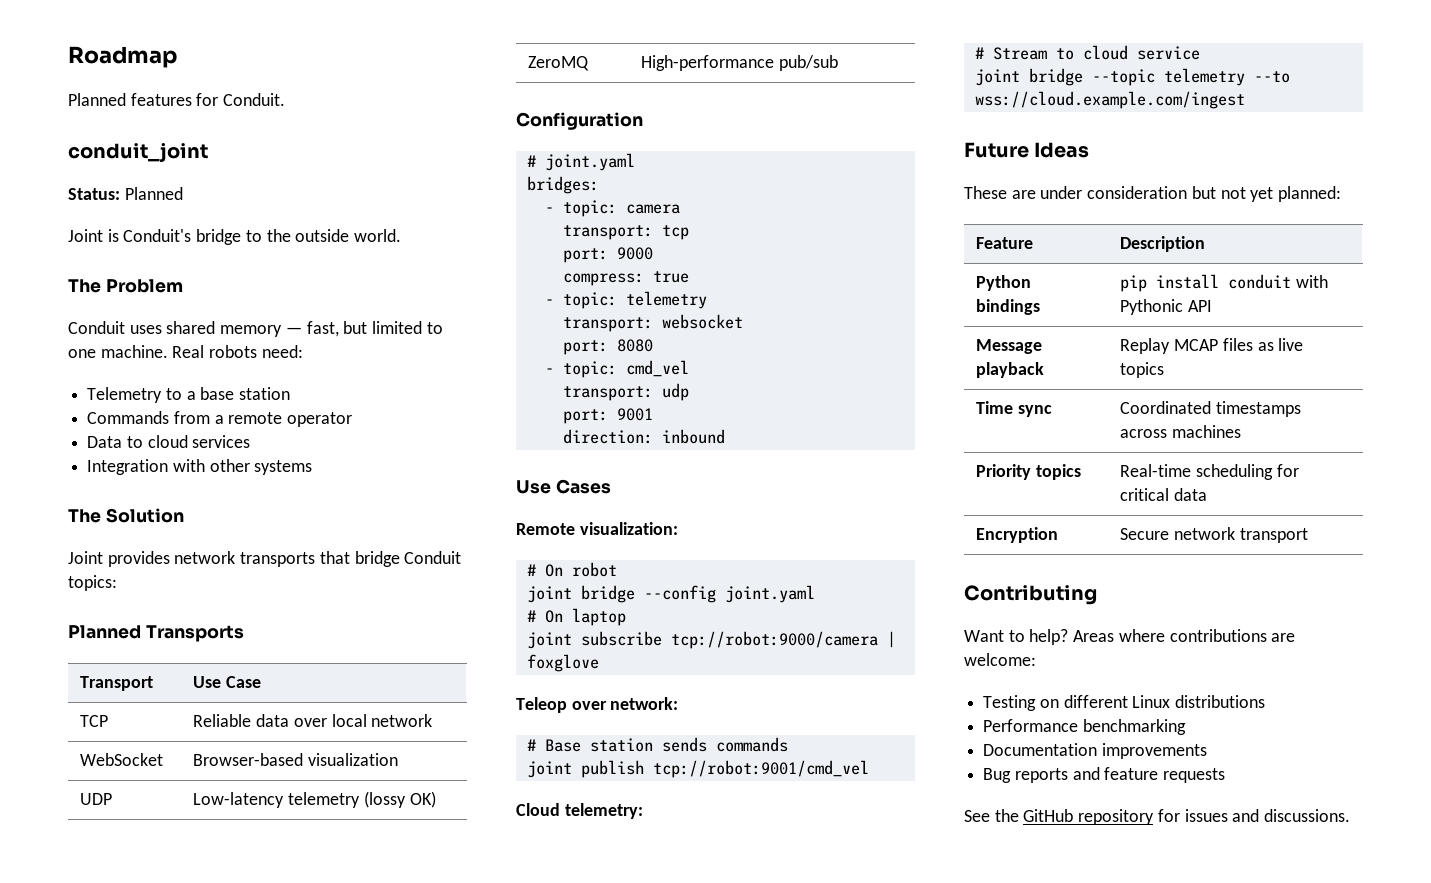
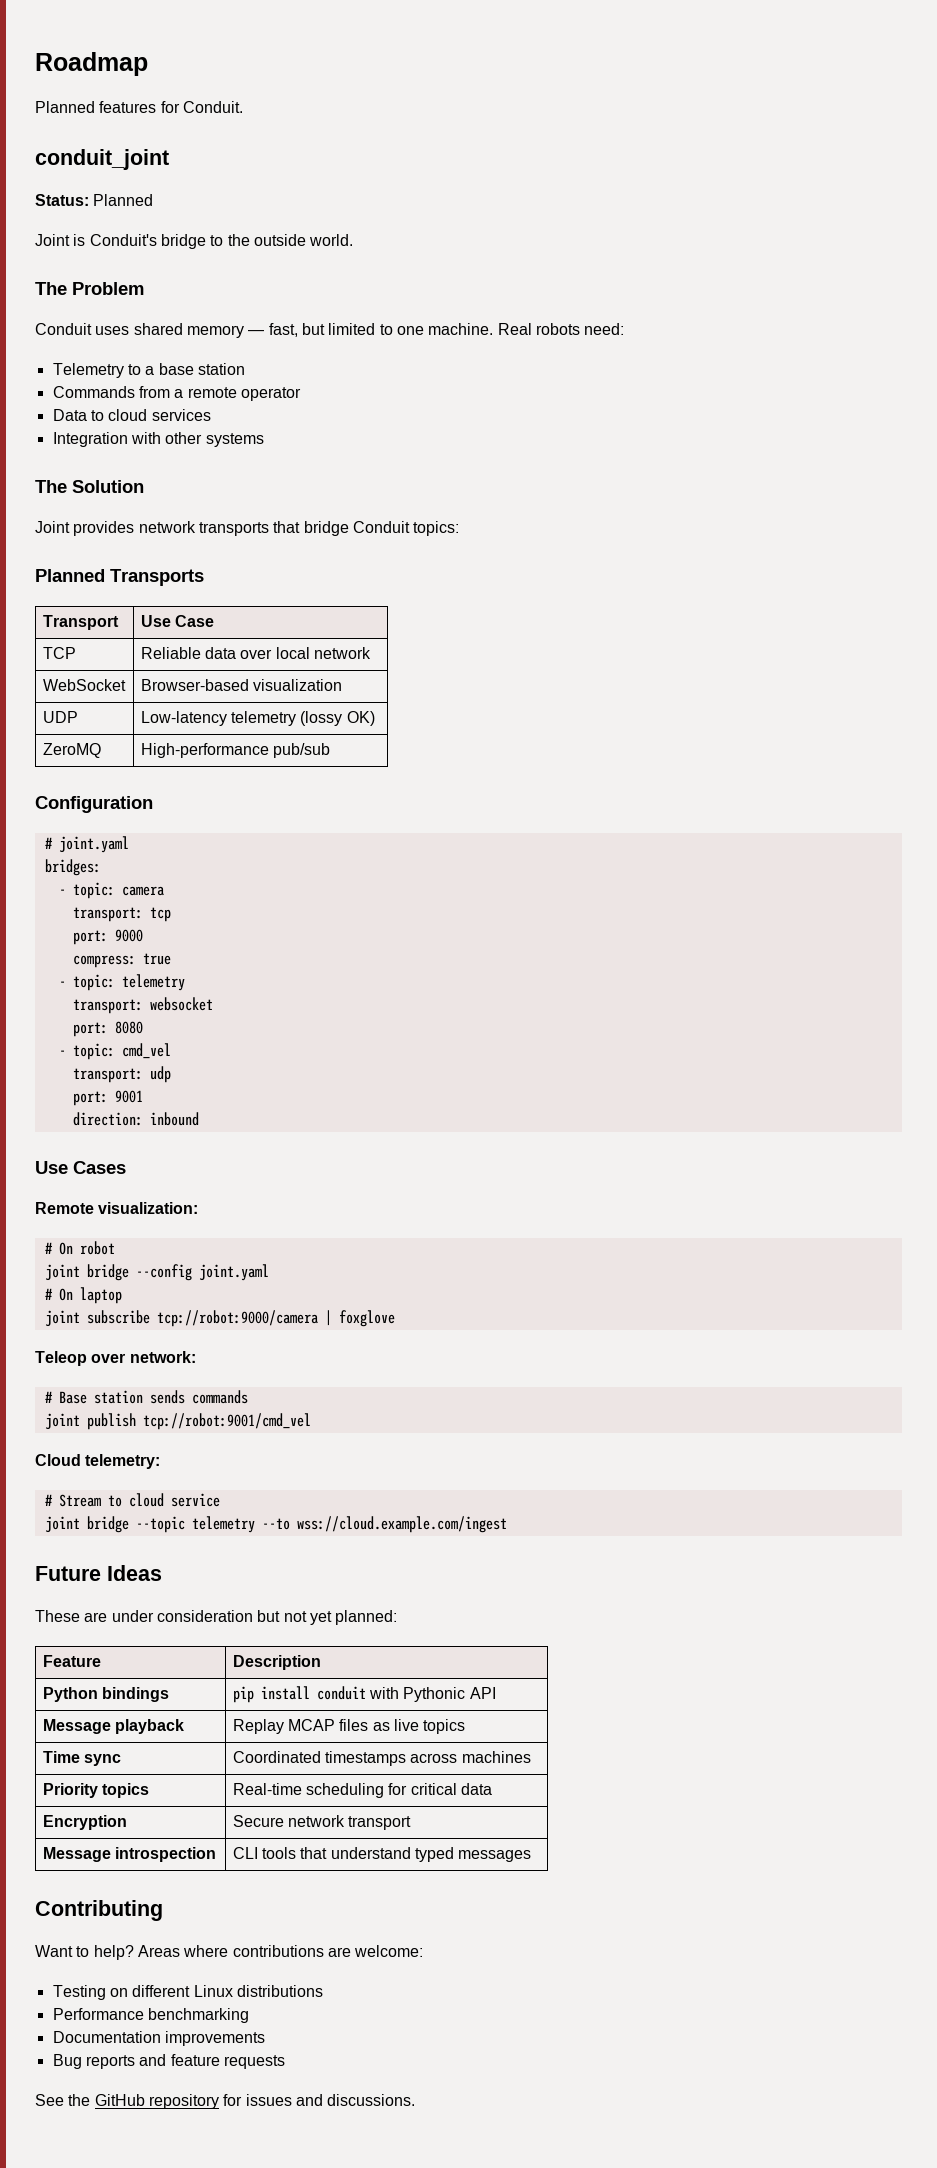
+ Message introspection | CLI tools that understand typed messages

